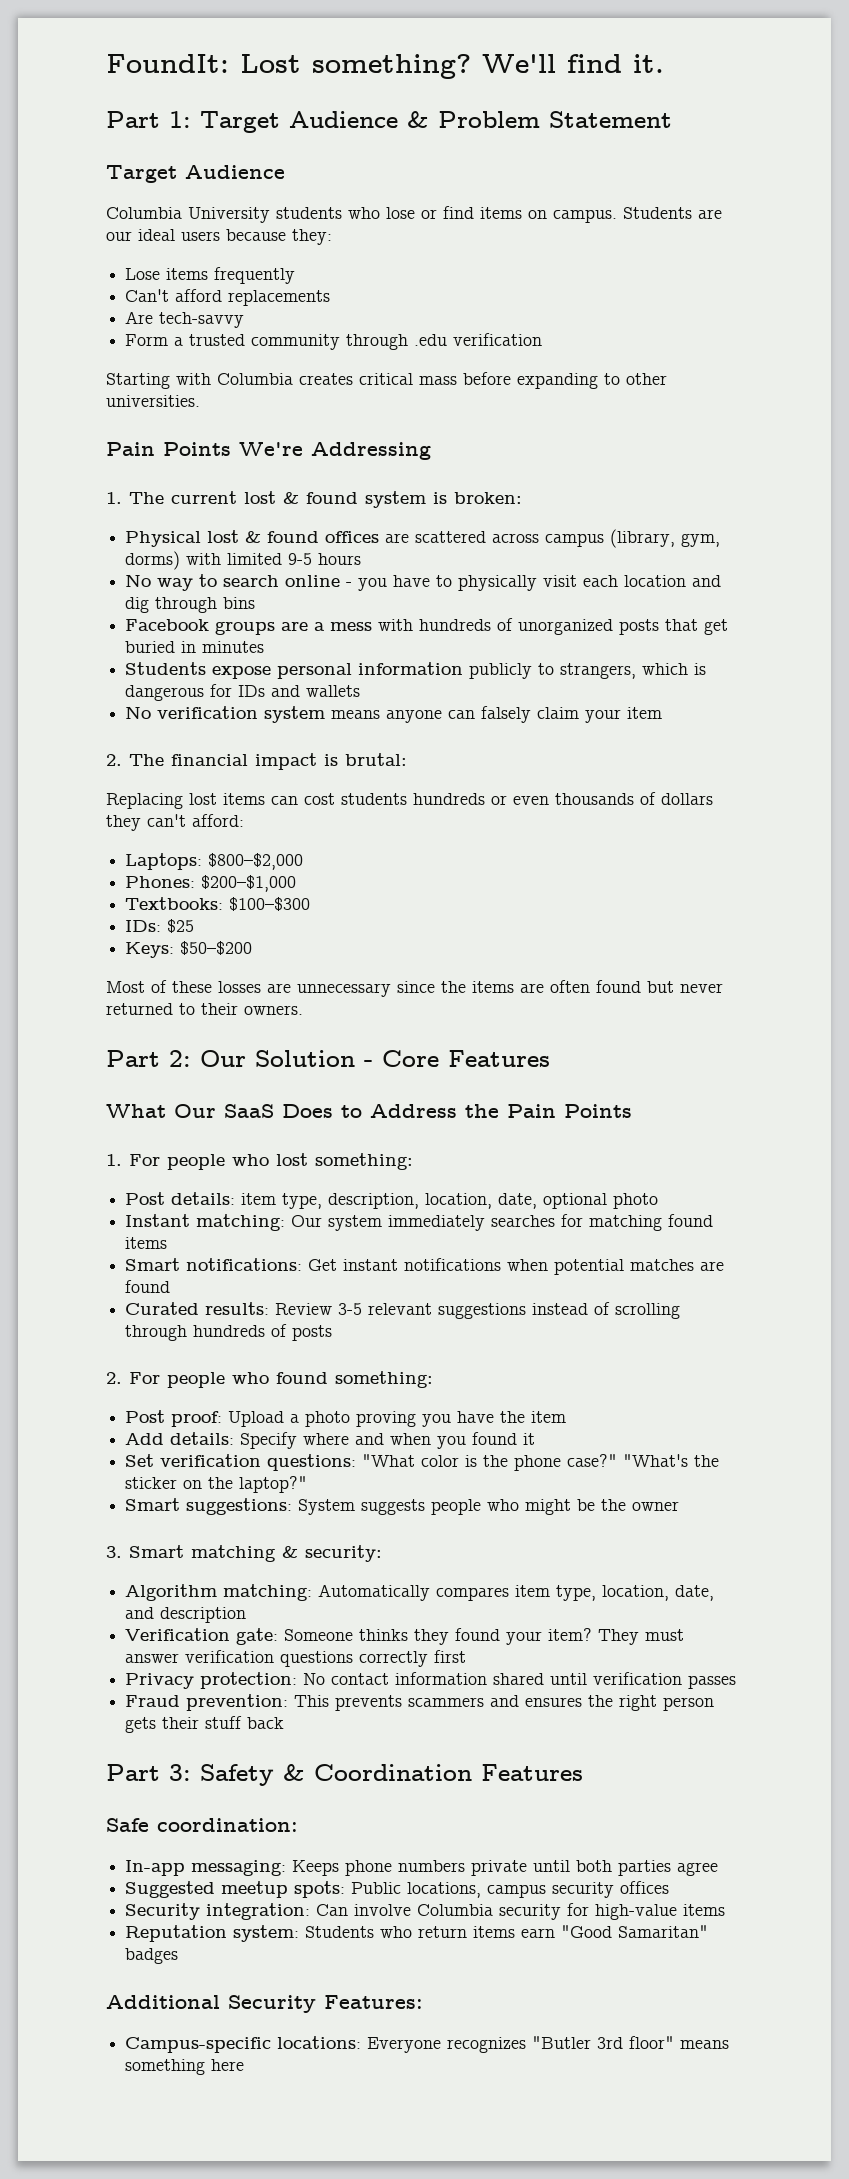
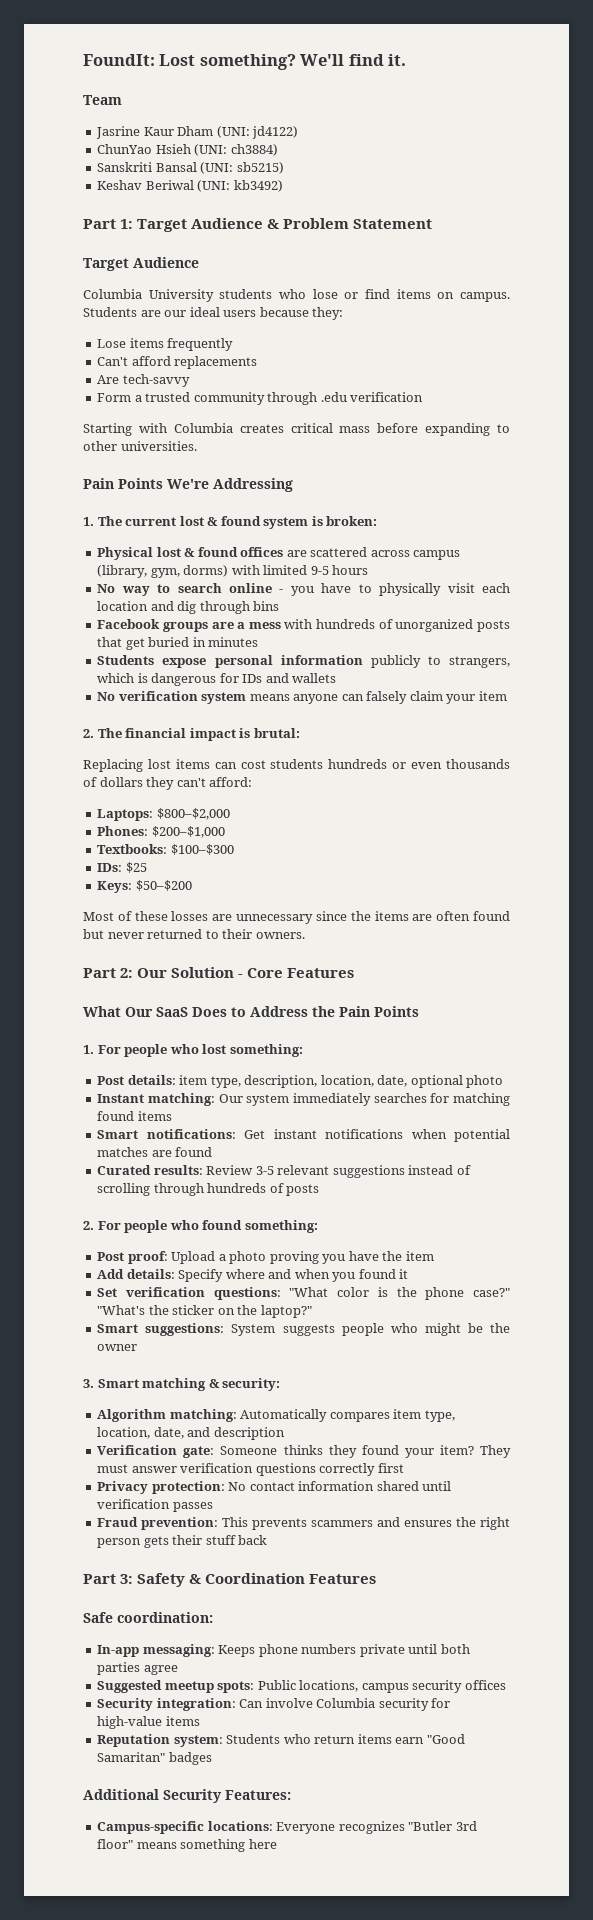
+ Team
+ Jasrine Kaur Dham (UNI: jd4122)
+ ChunYao Hsieh (UNI: ch3884)
+ Sanskriti Bansal (UNI: sb5215)
+ Keshav Beriwal (UNI: kb3492)

